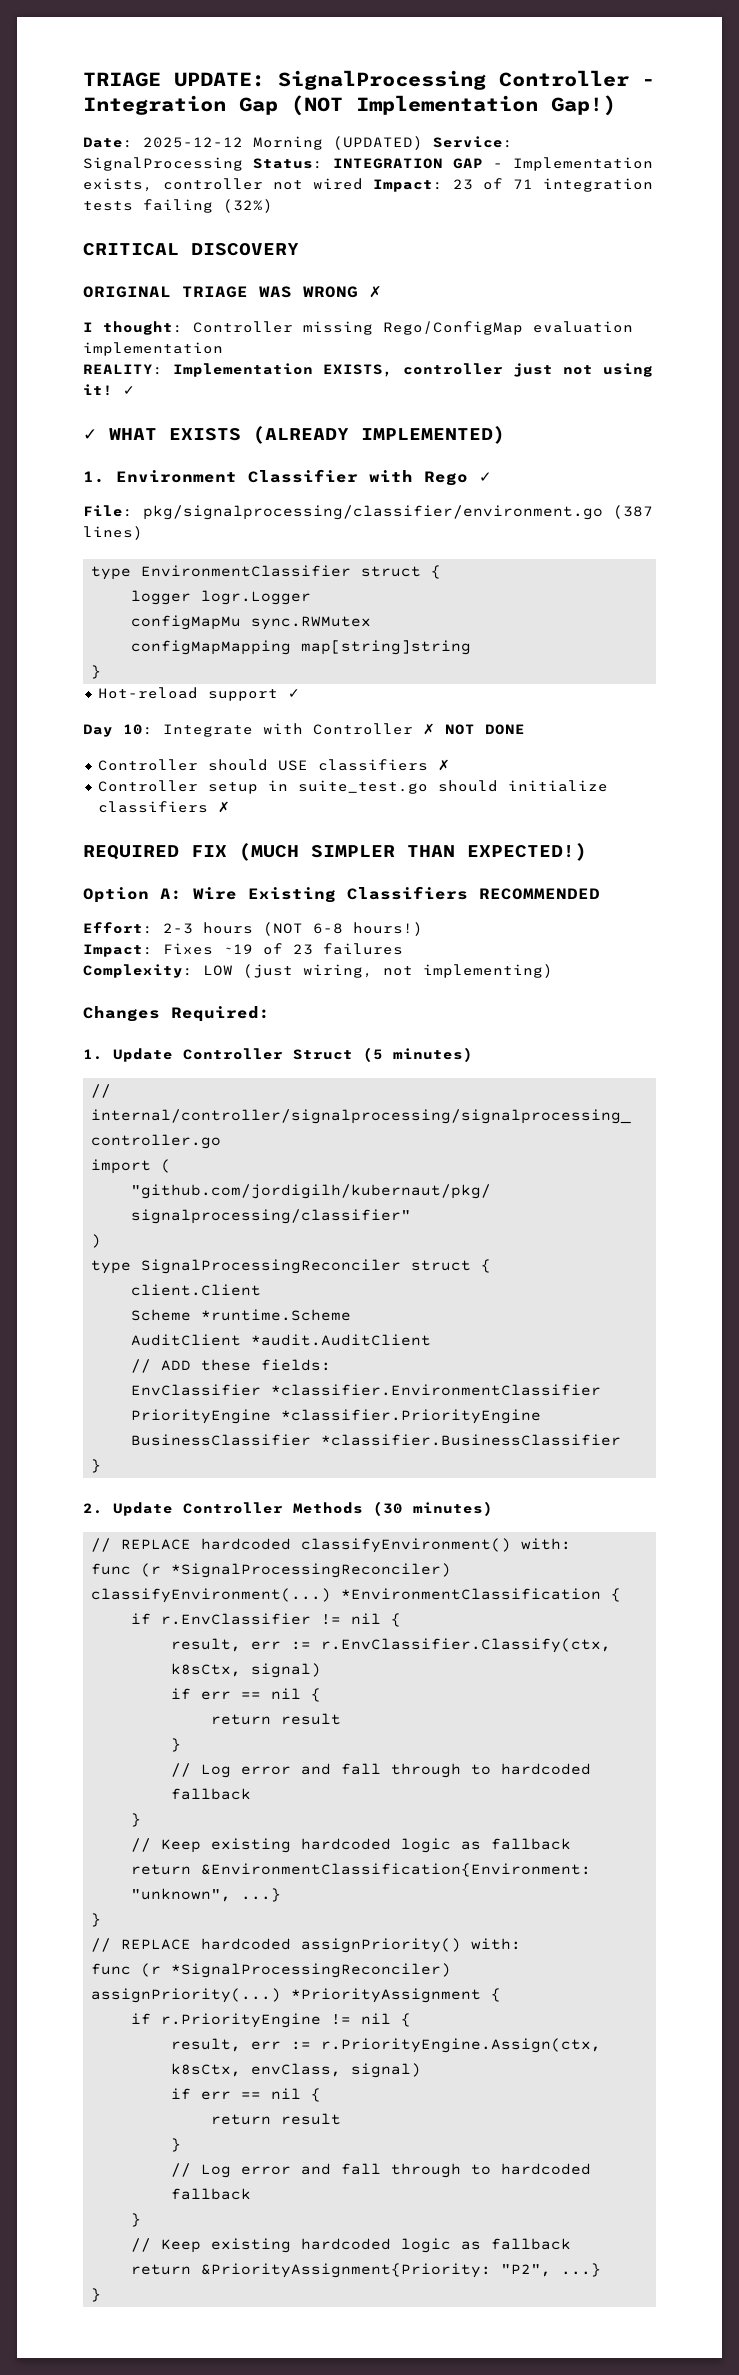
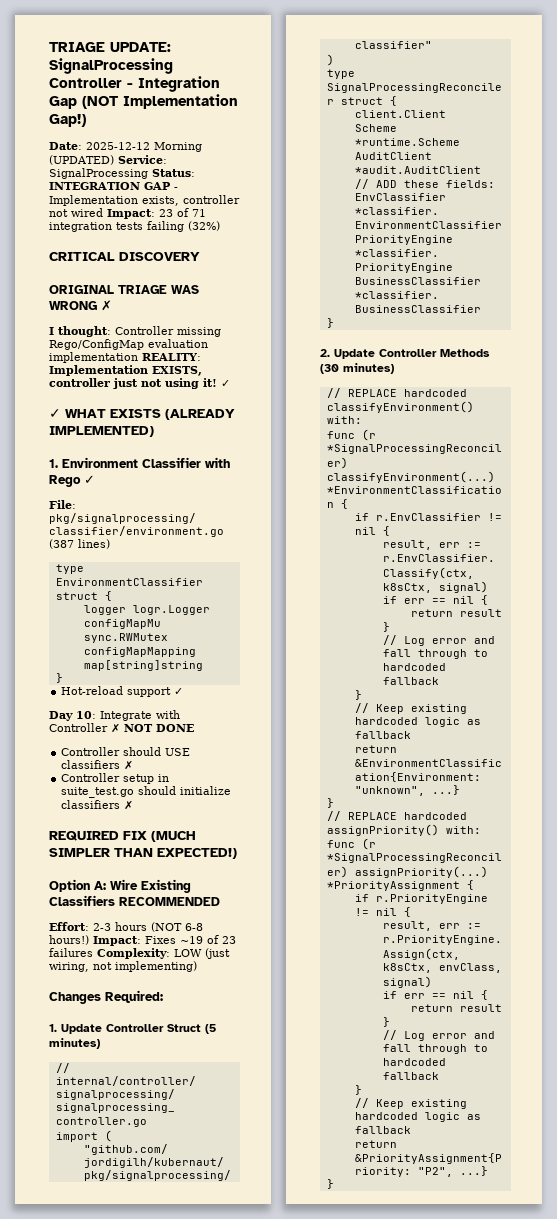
- I thought: Controller missing Rego/ConfigMap evaluation implementation
- REALITY: Implementation EXISTS, controller just not using it!
+ I thought: Controller missing Rego/ConfigMap evaluation implementation REALITY: Implementation EXISTS, controller just not using it!
- Effort: 2-3 hours (NOT 6-8 hours!)
- Impact: Fixes ~19 of 23 failures
- Complexity: LOW (just wiring, not implementing)
+ Effort: 2-3 hours (NOT 6-8 hours!) Impact: Fixes ~19 of 23 failures Complexity: LOW (just wiring, not implementing)

